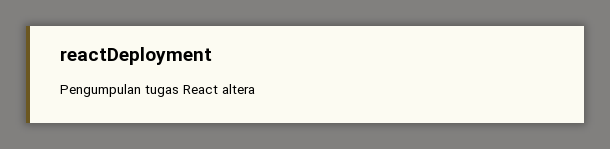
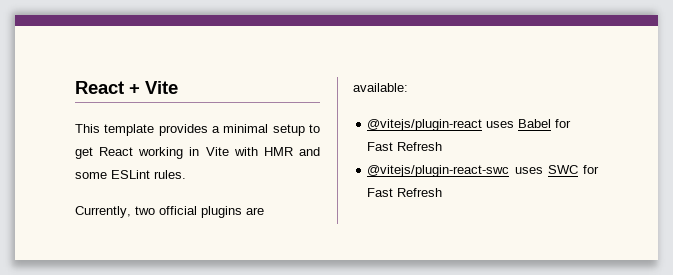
- reactDeployment
- Pengumpulan tugas React altera
+ React + Vite
+ This template provides a minimal setup to get React working in Vite with HMR and some ESLint rules.
+ Currently, two official plugins are available:
+ @vitejs/plugin-react uses Babel for Fast Refresh
+ @vitejs/plugin-react-swc uses SWC for Fast Refresh

